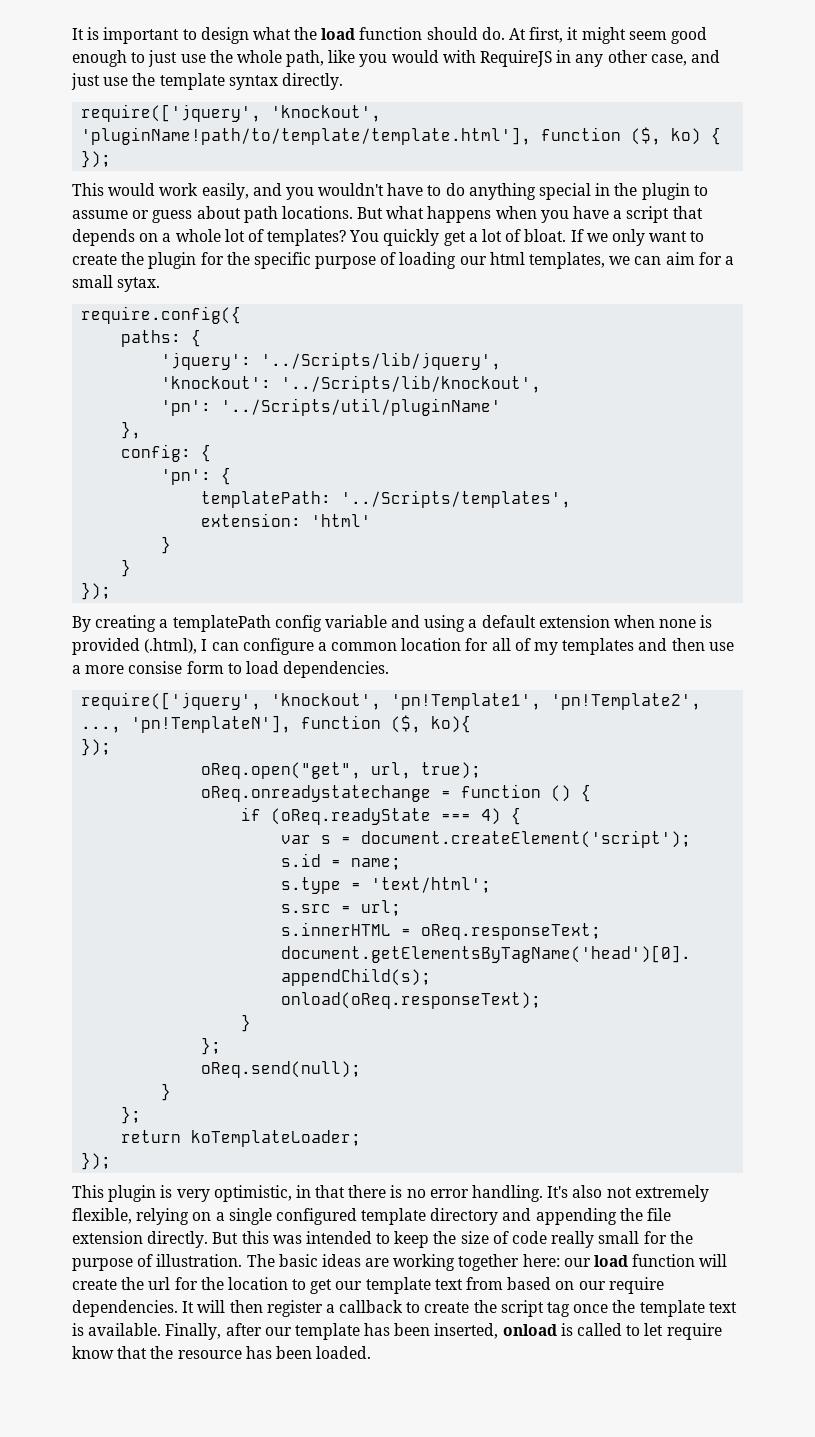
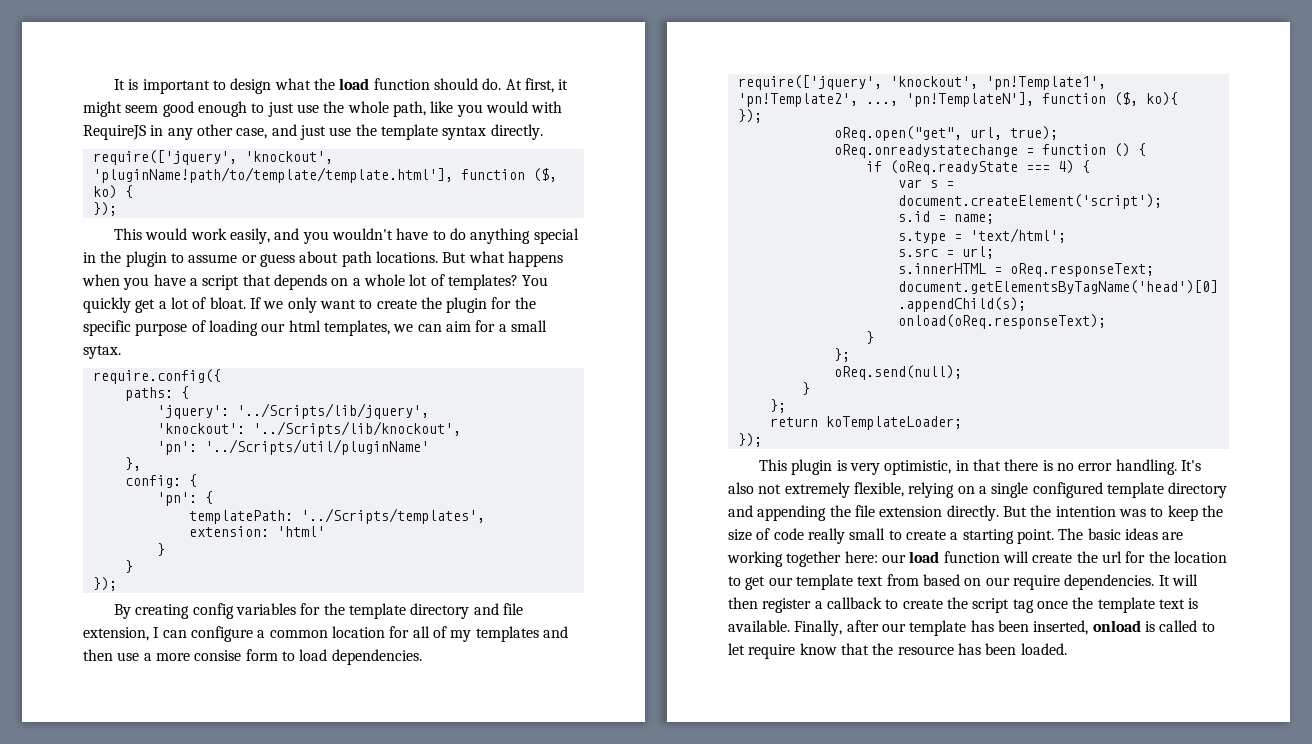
- By creating a templatePath config variable and using a default extension when none is provided (.html), I can configure a common location for all of my templates and then use a more consise form to load dependencies.
+ By creating config variables for the template directory and file extension, I can configure a common location for all of my templates and then use a more consise form to load dependencies.
- But this was intended to keep the size of code really small for the purpose of illustration.
+ But the intention was to keep the size of code really small to create a starting point.

